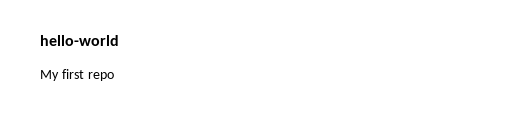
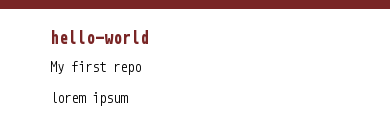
+ lorem ipsum

